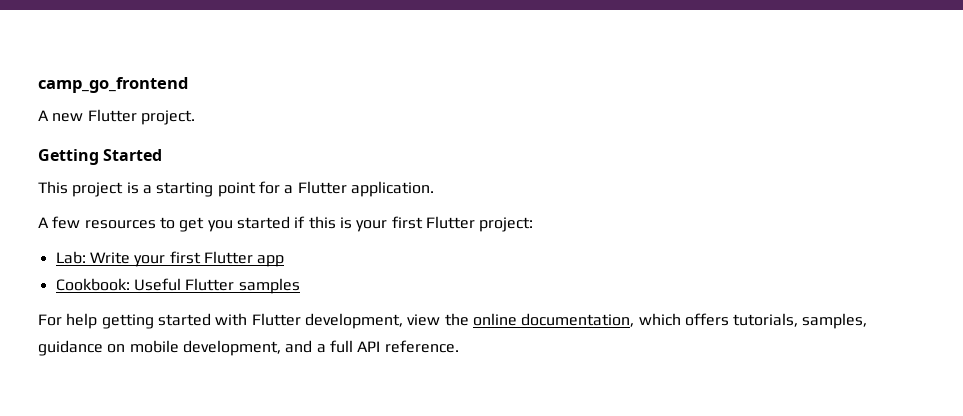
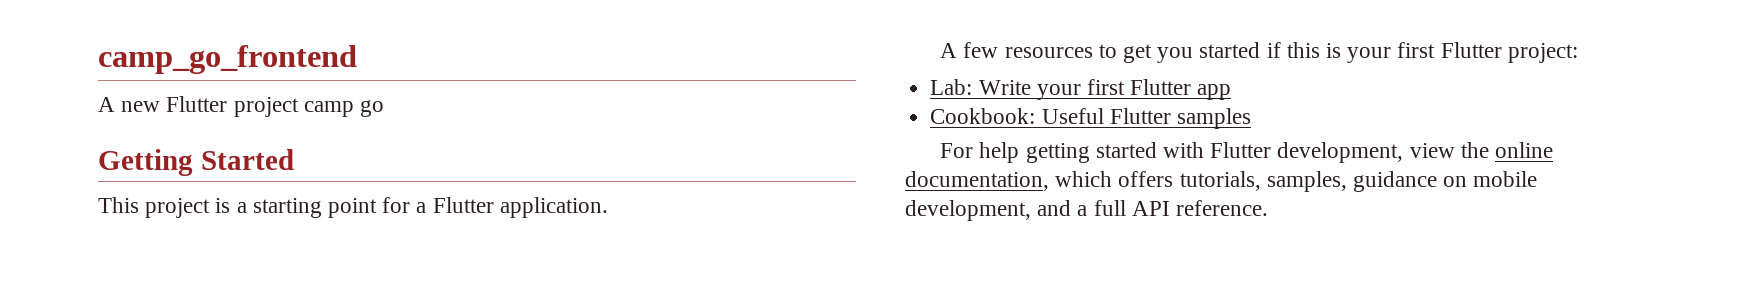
- A new Flutter project.
+ A new Flutter project camp go

